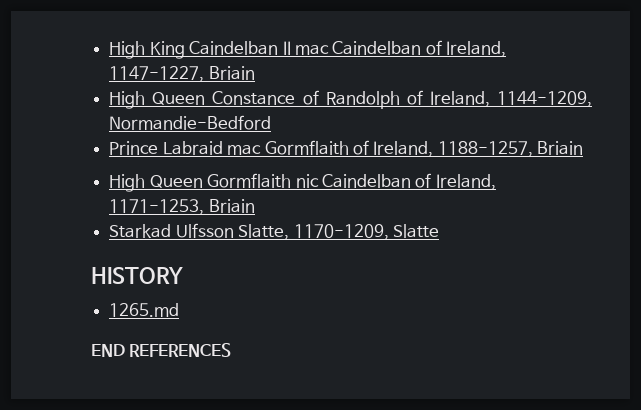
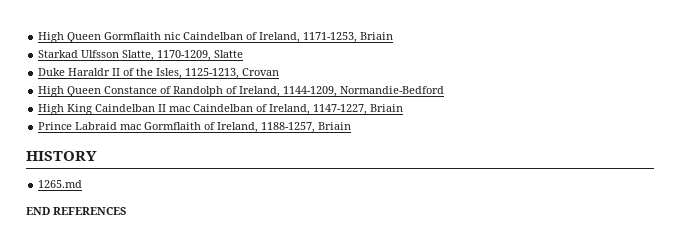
- High King Caindelban II mac Caindelban of Ireland, 1147-1227, Briain
- High Queen Constance of Randolph of Ireland, 1144-1209, Normandie-Bedford
- Prince Labraid mac Gormflaith of Ireland, 1188-1257, Briain
+ Duke Haraldr II of the Isles, 1125-1213, Crovan
+ High Queen Constance of Randolph of Ireland, 1144-1209, Normandie-Bedford
+ High King Caindelban II mac Caindelban of Ireland, 1147-1227, Briain
+ Prince Labraid mac Gormflaith of Ireland, 1188-1257, Briain

